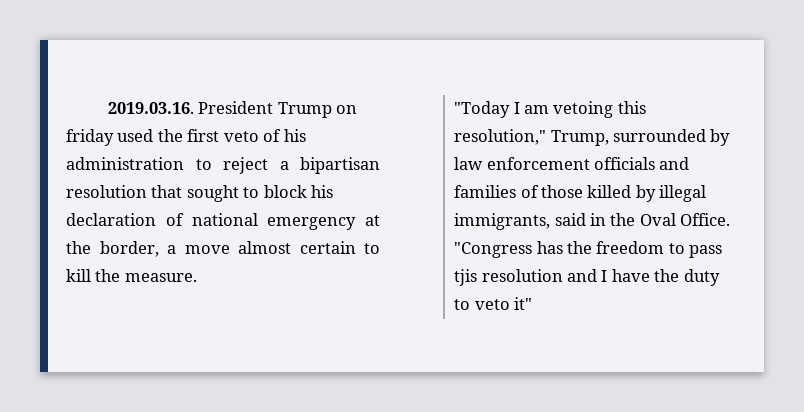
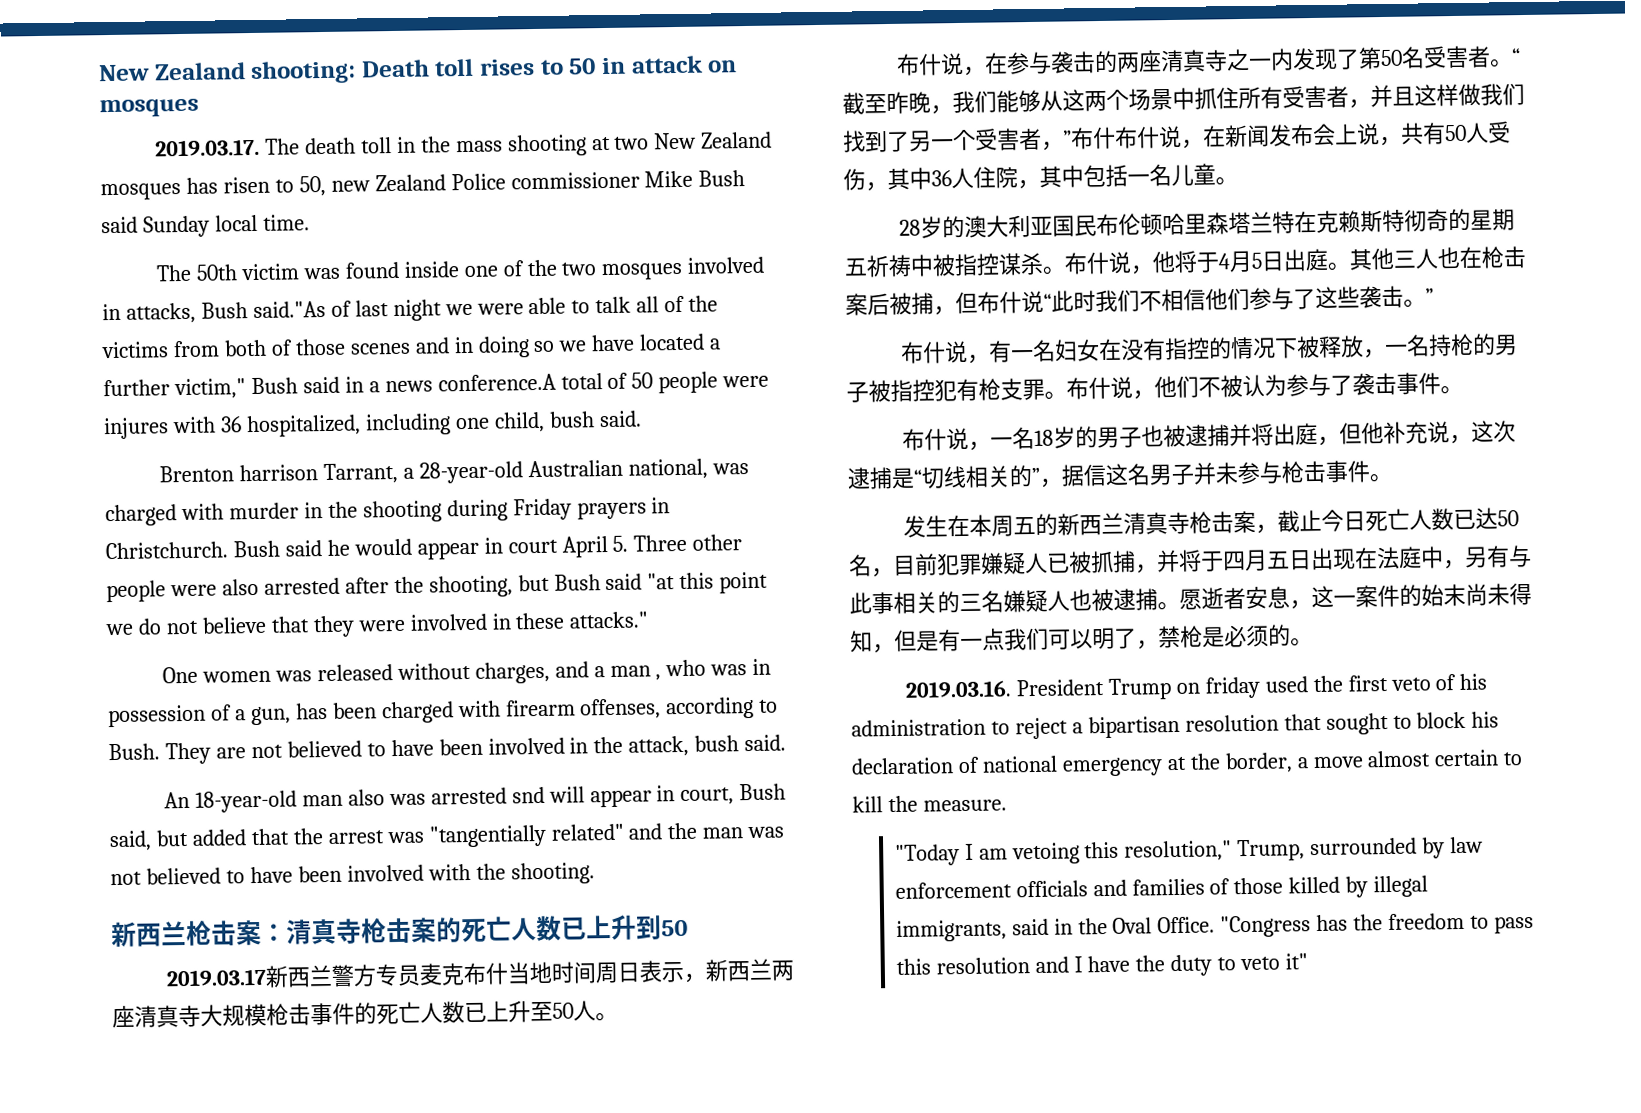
+ New Zealand shooting: Death toll rises to 50 in attack on mosques
+ 2019.03.17. The death toll in the mass shooting at two New Zealand mosques has risen to 50, new Zealand Police commissioner Mike Bush said Sunday local time.
+ The 50th victim was found inside one of the two mosques involved in attacks, Bush said."As of last night we were able to talk all of the victims from both of those scenes and in doing so we have located a further victim," Bush said in a news conference.A total of 50 people were injures with 36 hospitalized, including one child, bush said.
+ Brenton harrison Tarrant, a 28-year-old Australian national, was charged with murder in the shooting during Friday prayers in Christchurch. Bush said he would appear in court April 5. Three other people were also arrested after the shooting, but Bush said "at this point we do not believe that they were involved in these attacks."
+ One women was released without charges, and a man , who was in possession of a gun, has been charged with firearm offenses, according to Bush. They are not believed to have been involved in the attack, bush said.
+ An 18-year-old man also was arrested snd will appear in court, Bush said, but added that the arrest was "tangentially related" and the man was not believed to have been involved with the shooting.
+ 新西兰枪击案：清真寺枪击案的死亡人数已上升到50
+ 2019.03.17新西兰警方专员麦克布什当地时间周日表示，新西兰两座清真寺大规模枪击事件的死亡人数已上升至50人。
+ 布什说，在参与袭击的两座清真寺之一内发现了第50名受害者。“截至昨晚，我们能够从这两个场景中抓住所有受害者，并且这样做我们找到了另一个受害者，”布什布什说，在新闻发布会上说，共有50人受伤，其中36人住院，其中包括一名儿童。
+ 28岁的澳大利亚国民布伦顿哈里森塔兰特在克赖斯特彻奇的星期五祈祷中被指控谋杀。布什说，他将于4月5日出庭。其他三人也在枪击案后被捕，但布什说“此时我们不相信他们参与了这些袭击。”
+ 布什说，有一名妇女在没有指控的情况下被释放，一名持枪的男子被指控犯有枪支罪。布什说，他们不被认为参与了袭击事件。
+ 布什说，一名18岁的男子也被逮捕并将出庭，但他补充说，这次逮捕是“切线相关的”，据信这名男子并未参与枪击事件。
+ 发生在本周五的新西兰清真寺枪击案，截止今日死亡人数已达50名，目前犯罪嫌疑人已被抓捕，并将于四月五日出现在法庭中，另有与此事相关的三名嫌疑人也被逮捕。愿逝者安息，这一案件的始末尚未得知，但是有一点我们可以明了，禁枪是必须的。
- "Congress has the freedom to pass tjis resolution and I have the duty to veto it"
+ "Congress has the freedom to pass this resolution and I have the duty to veto it"

